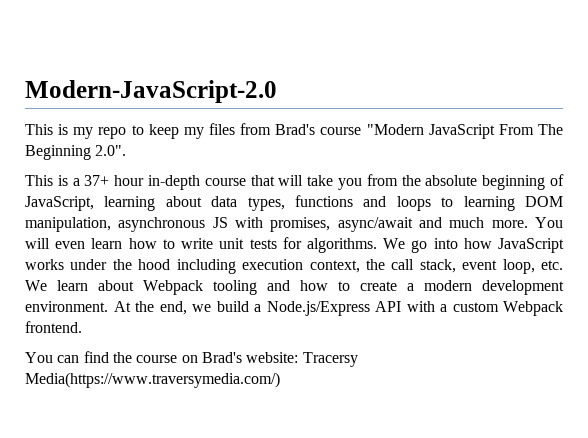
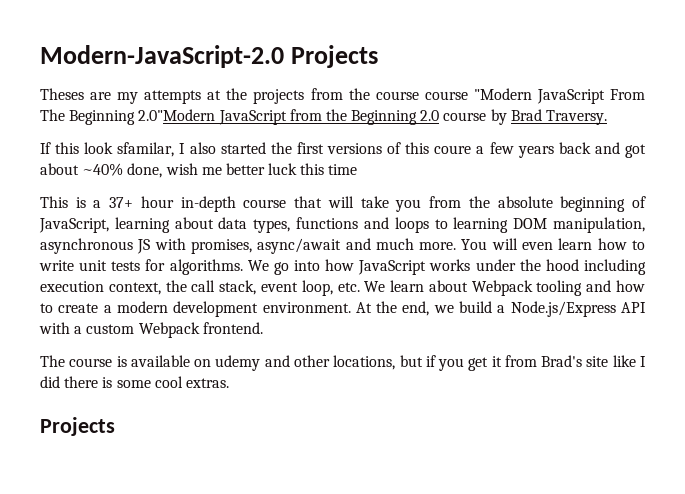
- Modern-JavaScript-2.0
- This is my repo to keep my files from Brad's course "Modern JavaScript From The Beginning 2.0".
+ Modern-JavaScript-2.0 Projects
+ Theses are my attempts at the projects from the course course "Modern JavaScript From The Beginning 2.0"Modern JavaScript from the Beginning 2.0 course by Brad Traversy.
+ If this look sfamilar, I also started the first versions of this coure a few years back and got about ~40% done, wish me better luck this time
- You can find the course on Brad's website: Tracersy Media(https://www.traversymedia.com/)
+ The course is available on udemy and other locations, but if you get it from Brad's site like I did there is some cool extras.
+ Projects

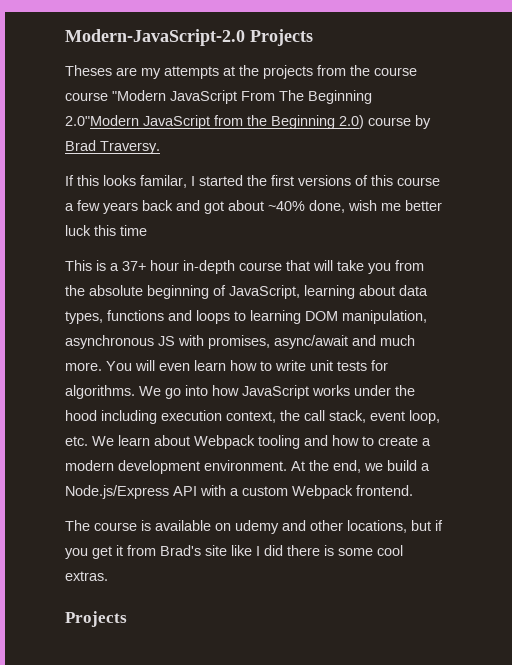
- Theses are my attempts at the projects from the course course "Modern JavaScript From The Beginning 2.0"Modern JavaScript from the Beginning 2.0 course by Brad Traversy.
+ Theses are my attempts at the projects from the course course "Modern JavaScript From The Beginning 2.0"Modern JavaScript from the Beginning 2.0) course by Brad Traversy.
- If this look sfamilar, I also started the first versions of this coure a few years back and got about ~40% done, wish me better luck this time
+ If this looks familar, I started the first versions of this course a few years back and got about ~40% done, wish me better luck this time

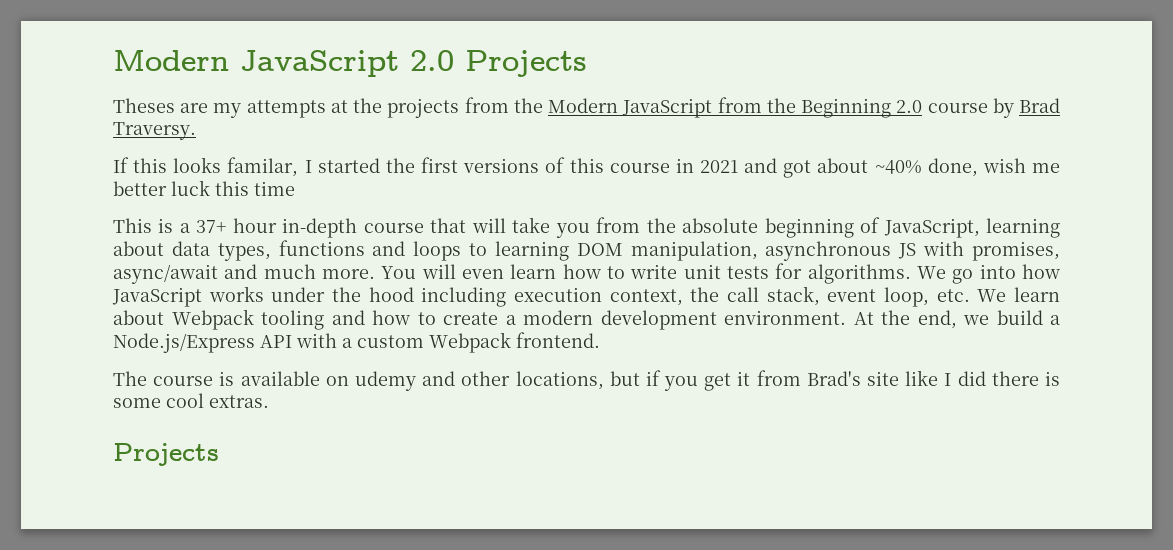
- Modern-JavaScript-2.0 Projects
+ Modern JavaScript 2.0 Projects
- Theses are my attempts at the projects from the course course "Modern JavaScript From The Beginning 2.0"Modern JavaScript from the Beginning 2.0) course by Brad Traversy.
+ Theses are my attempts at the projects from the Modern JavaScript from the Beginning 2.0 course by Brad Traversy.
- If this looks familar, I started the first versions of this course a few years back and got about ~40% done, wish me better luck this time
+ If this looks familar, I started the first versions of this course in 2021 and got about ~40% done, wish me better luck this time

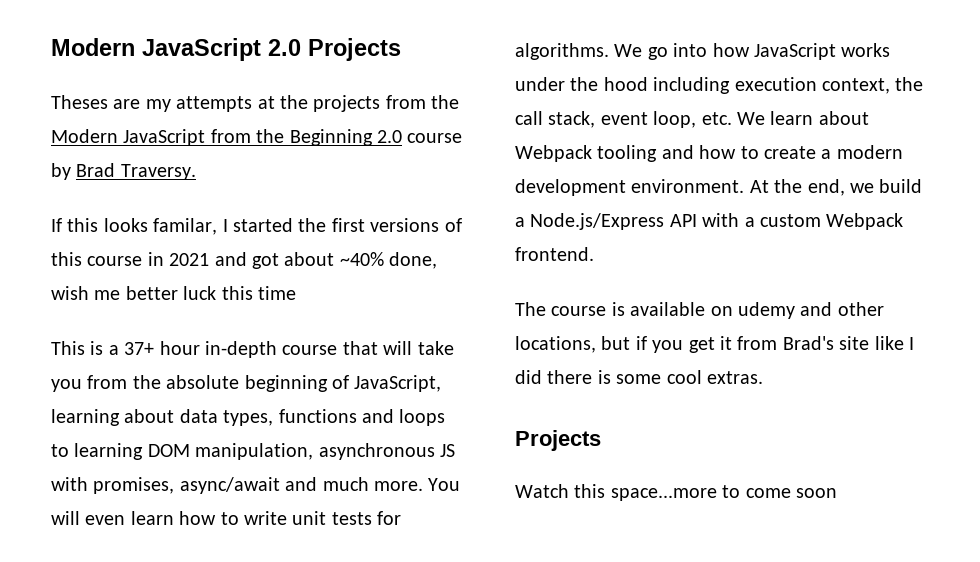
+ Watch this space...more to come soon

